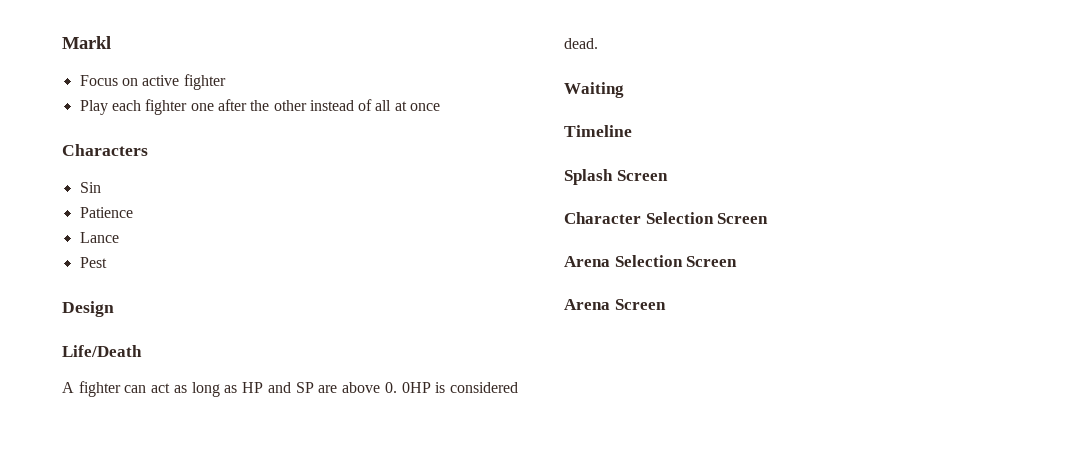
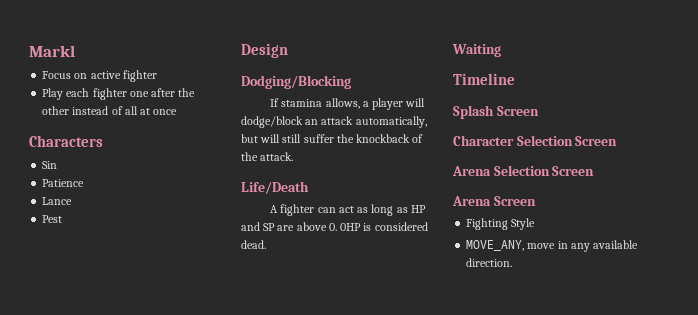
+ Dodging/Blocking
+ If stamina allows, a player will dodge/block an attack automatically, but will still suffer the knockback of the attack.
+ Fighting Style
+ MOVE_ANY, move in any available direction.

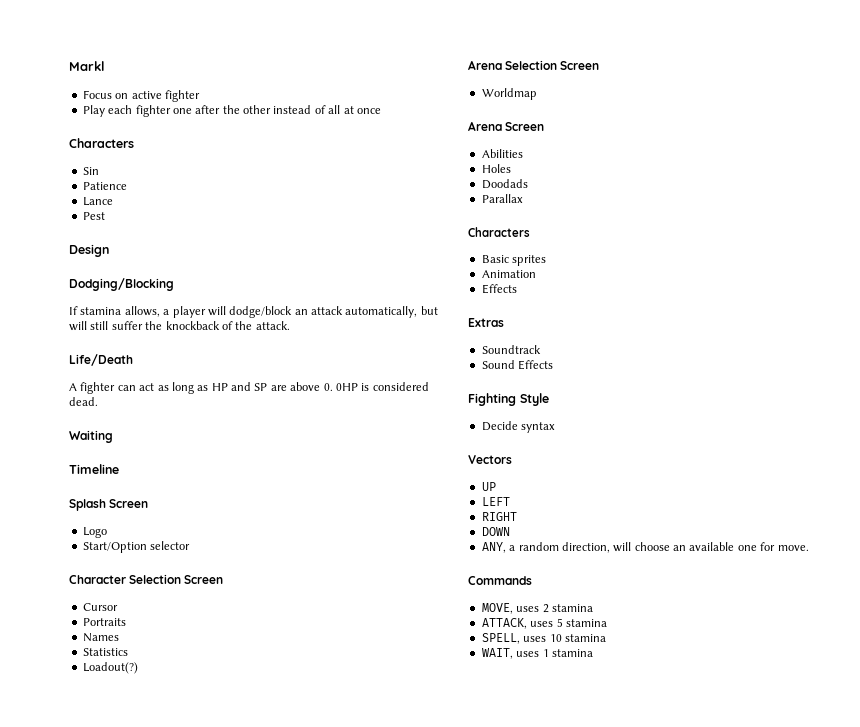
+ Logo
+ Start/Option selector
+ Cursor
+ Portraits
+ Names
+ Statistics
+ Loadout(?)
+ Worldmap
+ Abilities
+ Holes
+ Doodads
+ Parallax
+ Characters
+ Basic sprites
+ Animation
+ Effects
+ Extras
+ Soundtrack
+ Sound Effects
  Fighting Style
- MOVE_ANY, move in any available direction.
+ Decide syntax
+ Vectors
+ UP
+ LEFT
+ RIGHT
+ DOWN
+ ANY, a random direction, will choose an available one for move.
+ Commands
+ MOVE, uses 2 stamina
+ ATTACK, uses 5 stamina
+ SPELL, uses 10 stamina
+ WAIT, uses 1 stamina

